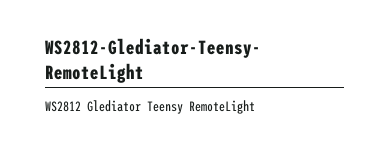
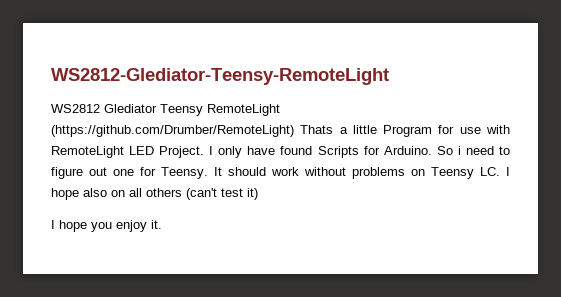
- WS2812 Glediator Teensy RemoteLight
+ WS2812 Glediator Teensy RemoteLight (https://github.com/Drumber/RemoteLight) Thats a little Program for use with RemoteLight LED Project. I only have found Scripts for Arduino. So i need to figure out one for Teensy. It should work without problems on Teensy LC. I hope also on all others (can't test it)
+ I hope you enjoy it.

